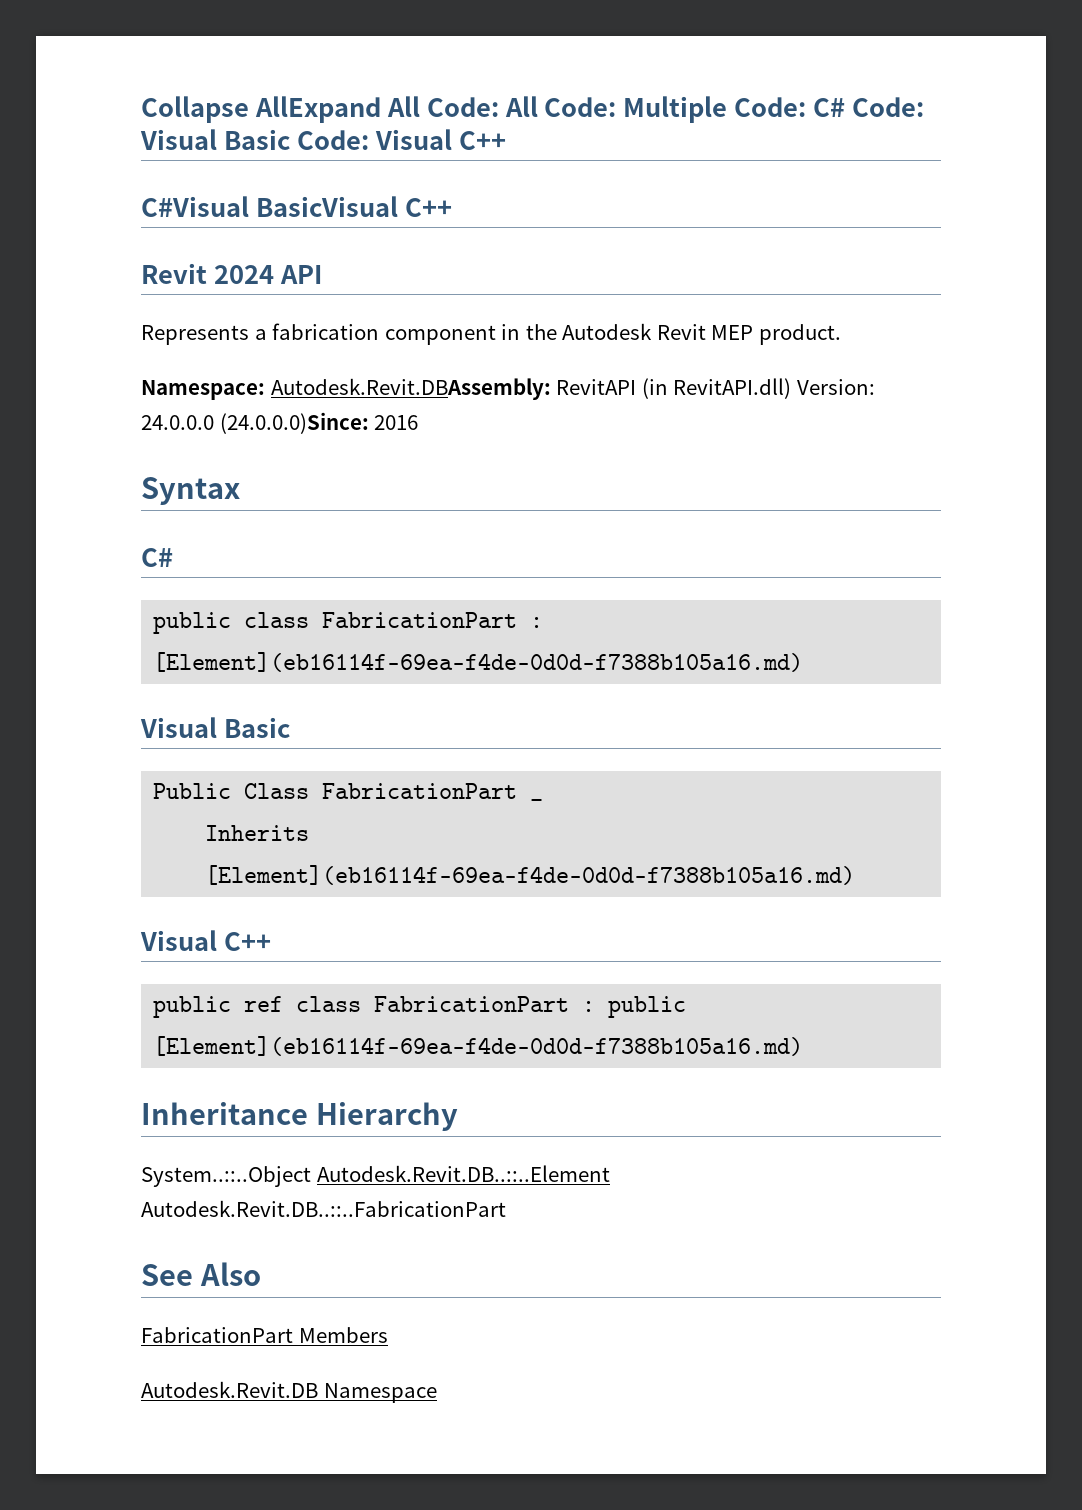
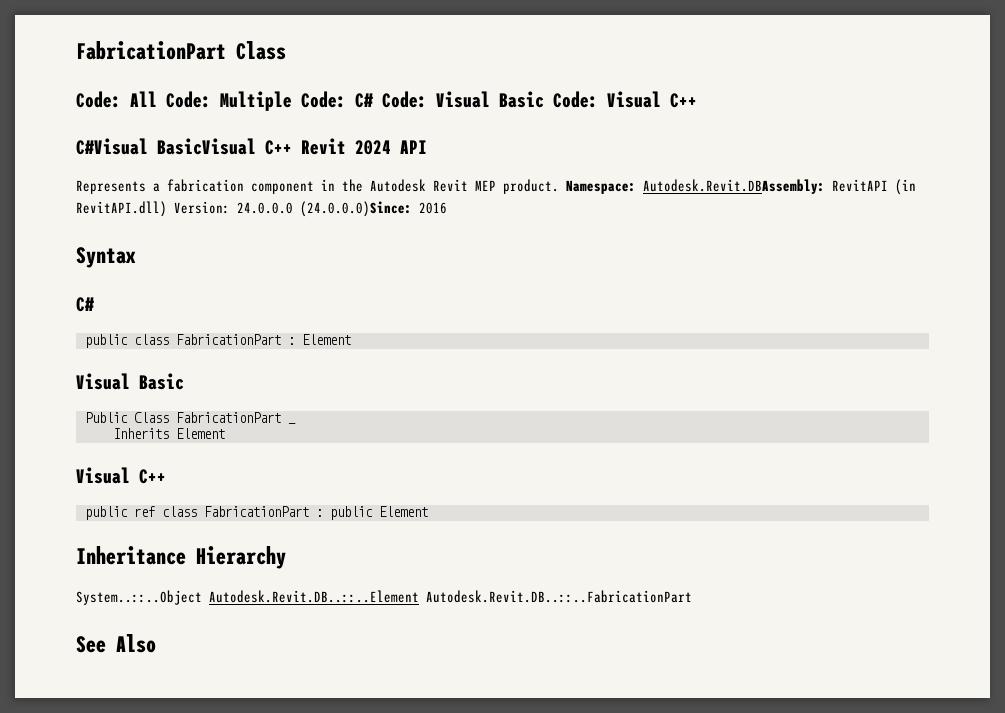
- Collapse AllExpand All Code: All Code: Multiple Code: C# Code: Visual Basic Code: Visual C++
+ FabricationPart Class
+ Code: All Code: Multiple Code: C# Code: Visual Basic Code: Visual C++
- C#Visual BasicVisual C++
- Revit 2024 API
+ C#Visual BasicVisual C++ Revit 2024 API
- Represents a fabrication component in the Autodesk Revit MEP product.
- Namespace: Autodesk.Revit.DBAssembly: RevitAPI (in RevitAPI.dll) Version: 24.0.0.0 (24.0.0.0)Since: 2016
+ Represents a fabrication component in the Autodesk Revit MEP product. Namespace: Autodesk.Revit.DBAssembly: RevitAPI (in RevitAPI.dll) Version: 24.0.0.0 (24.0.0.0)Since: 2016
- public class FabricationPart : [Element](eb16114f-69ea-f4de-0d0d-f7388b105a16.md)
+ public class FabricationPart : Element
- Inherits [Element](eb16114f-69ea-f4de-0d0d-f7388b105a16.md)
+ Inherits Element
- public ref class FabricationPart : public [Element](eb16114f-69ea-f4de-0d0d-f7388b105a16.md)
+ public ref class FabricationPart : public Element
- FabricationPart Members
- Autodesk.Revit.DB Namespace

